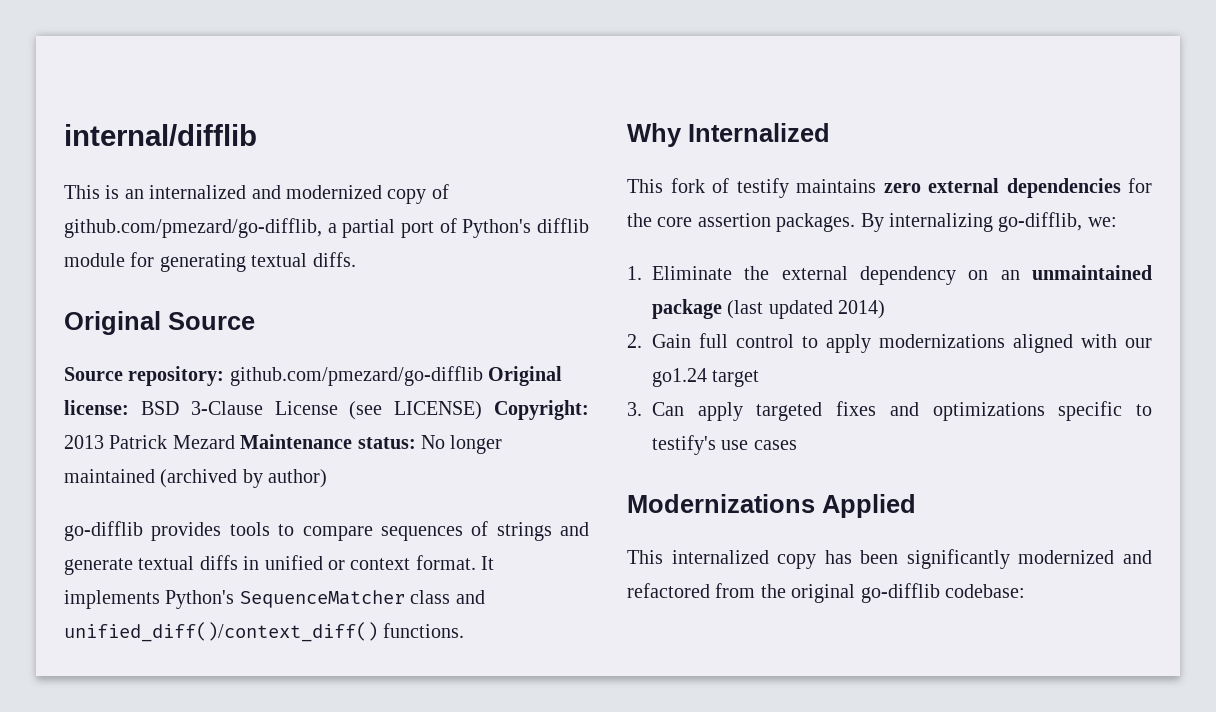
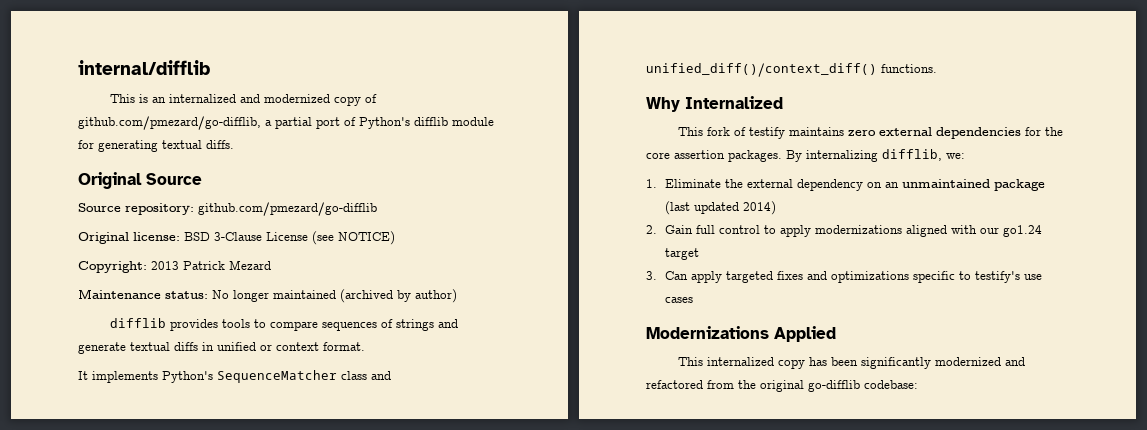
- Source repository: github.com/pmezard/go-difflib Original license: BSD 3-Clause License (see LICENSE) Copyright: 2013 Patrick Mezard Maintenance status: No longer maintained (archived by author)
+ Source repository: github.com/pmezard/go-difflib
+ Original license: BSD 3-Clause License (see NOTICE)
+ Copyright: 2013 Patrick Mezard
+ Maintenance status: No longer maintained (archived by author)
- go-difflib provides tools to compare sequences of strings and generate textual diffs in unified or context format. It implements Python's SequenceMatcher class and unified_diff()/context_diff() functions.
+ difflib provides tools to compare sequences of strings and generate textual diffs in unified or context format.
+ It implements Python's SequenceMatcher class and unified_diff()/context_diff() functions.
- By internalizing go-difflib, we:
+ By internalizing difflib, we:

